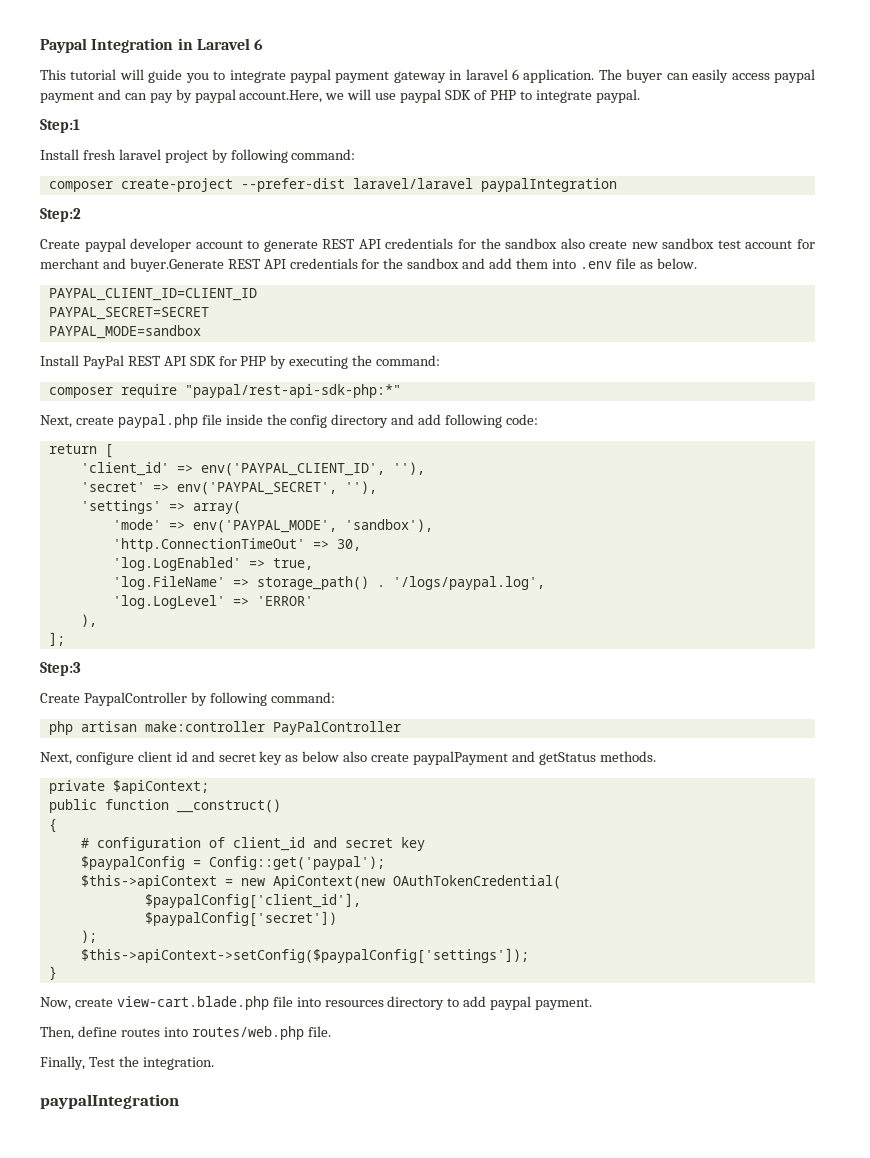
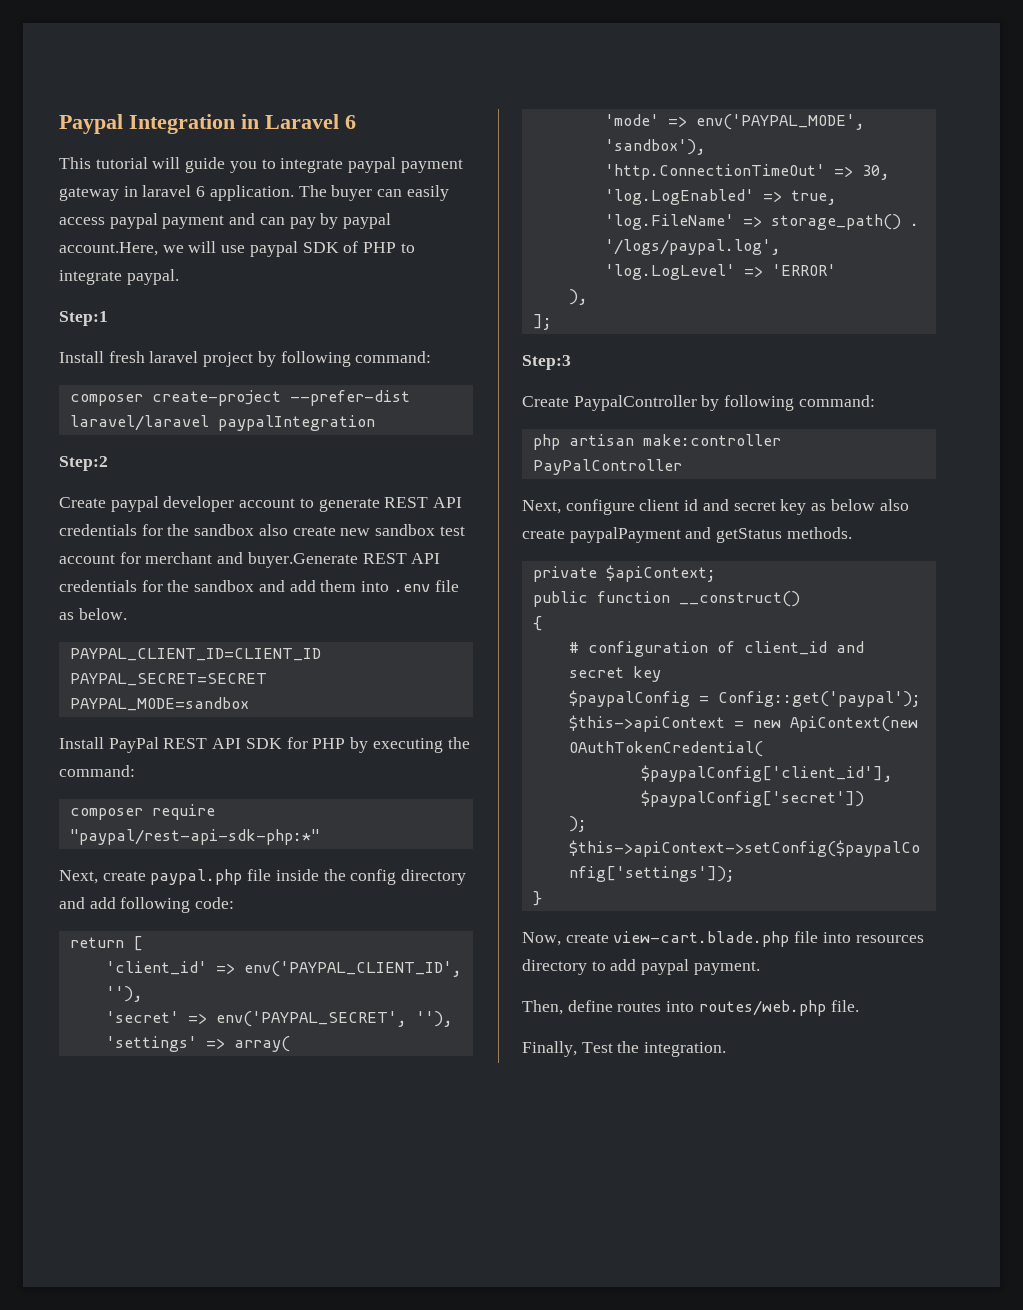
  Finally, Test the integration.
- paypalIntegration

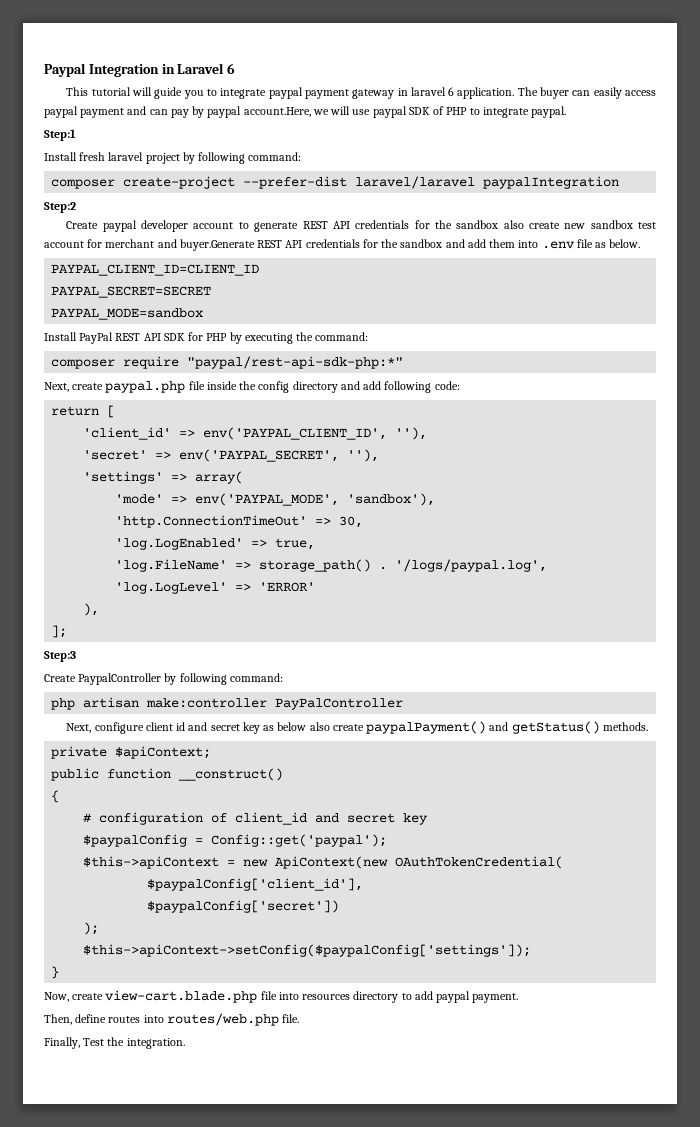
- Next, configure client id and secret key as below also create paypalPayment and getStatus methods.
+ Next, configure client id and secret key as below also create paypalPayment() and getStatus() methods.

